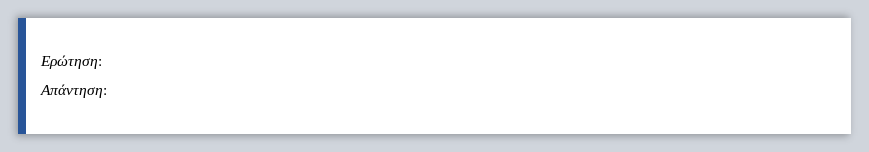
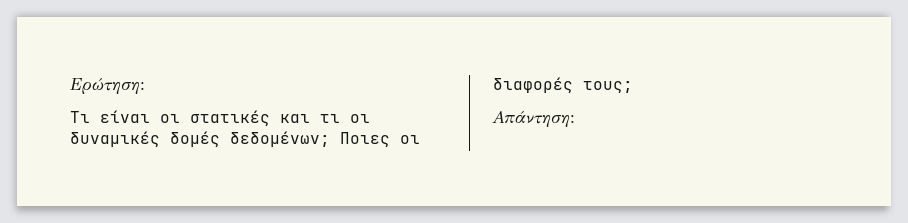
+ Τι είναι οι στατικές και τι οι δυναμικές δομές δεδομένων; Ποιες οι διαφορές τους;

